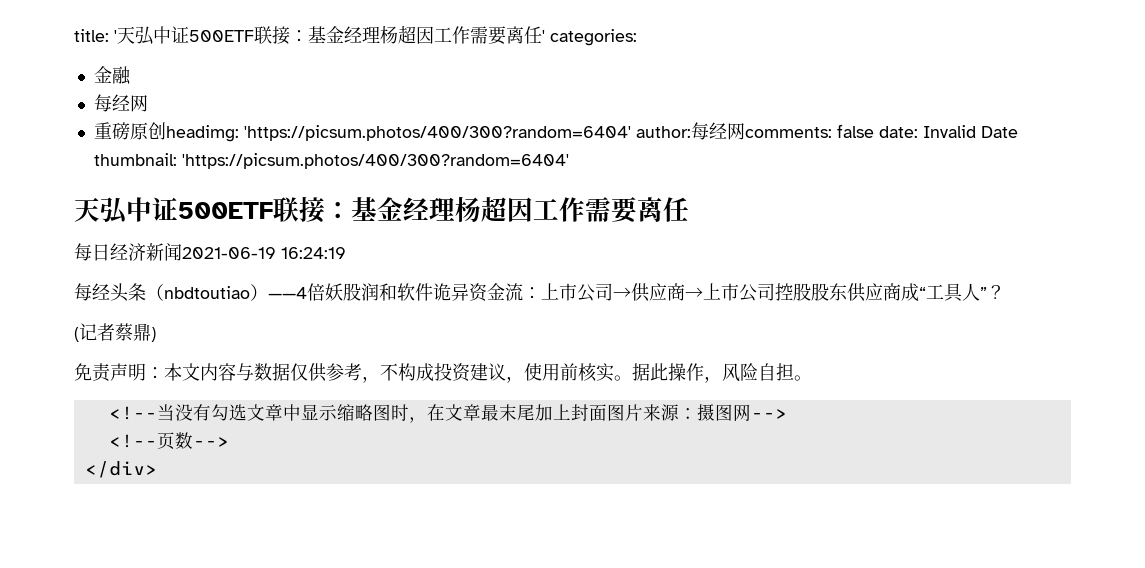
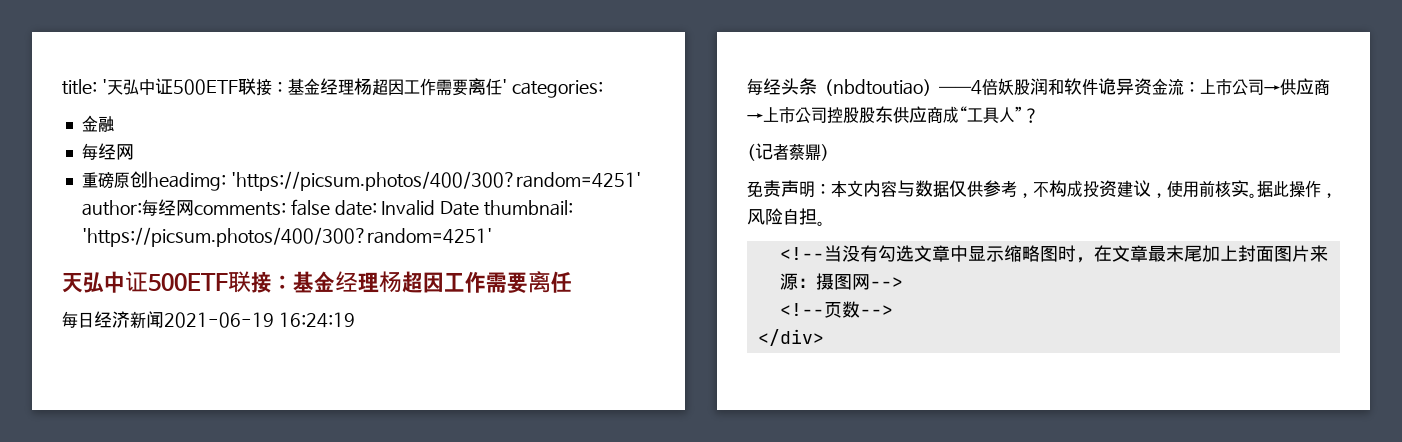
- 重磅原创headimg: 'https://picsum.photos/400/300?random=6404' author:每经网comments: false date: Invalid Date thumbnail: 'https://picsum.photos/400/300?random=6404'
+ 重磅原创headimg: 'https://picsum.photos/400/300?random=4251' author:每经网comments: false date: Invalid Date thumbnail: 'https://picsum.photos/400/300?random=4251'

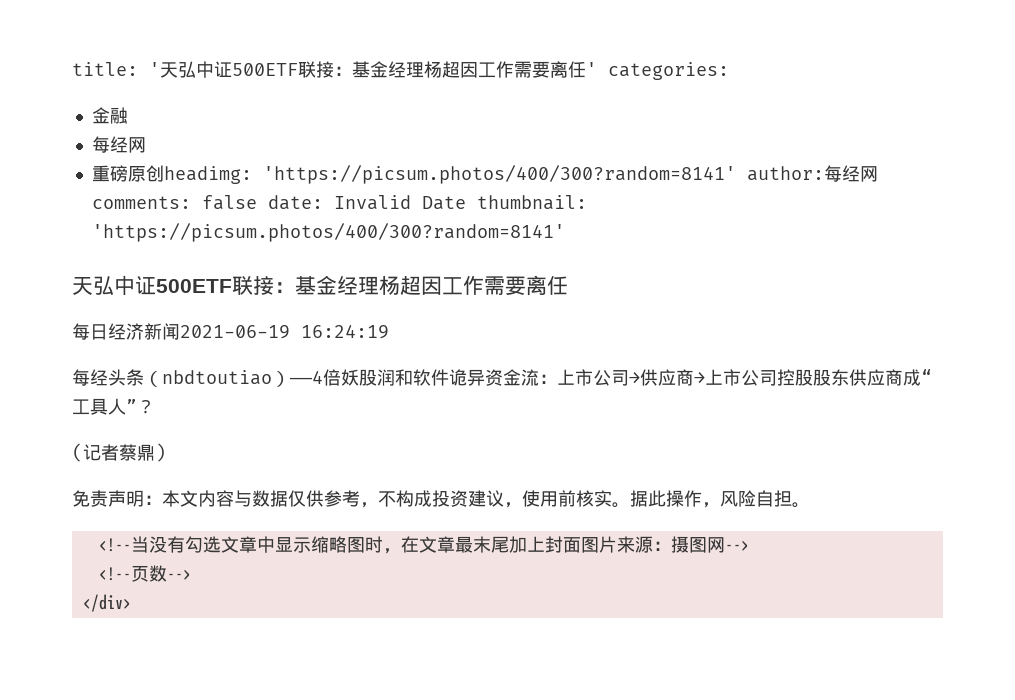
- 重磅原创headimg: 'https://picsum.photos/400/300?random=4251' author:每经网comments: false date: Invalid Date thumbnail: 'https://picsum.photos/400/300?random=4251'
+ 重磅原创headimg: 'https://picsum.photos/400/300?random=8141' author:每经网comments: false date: Invalid Date thumbnail: 'https://picsum.photos/400/300?random=8141'

